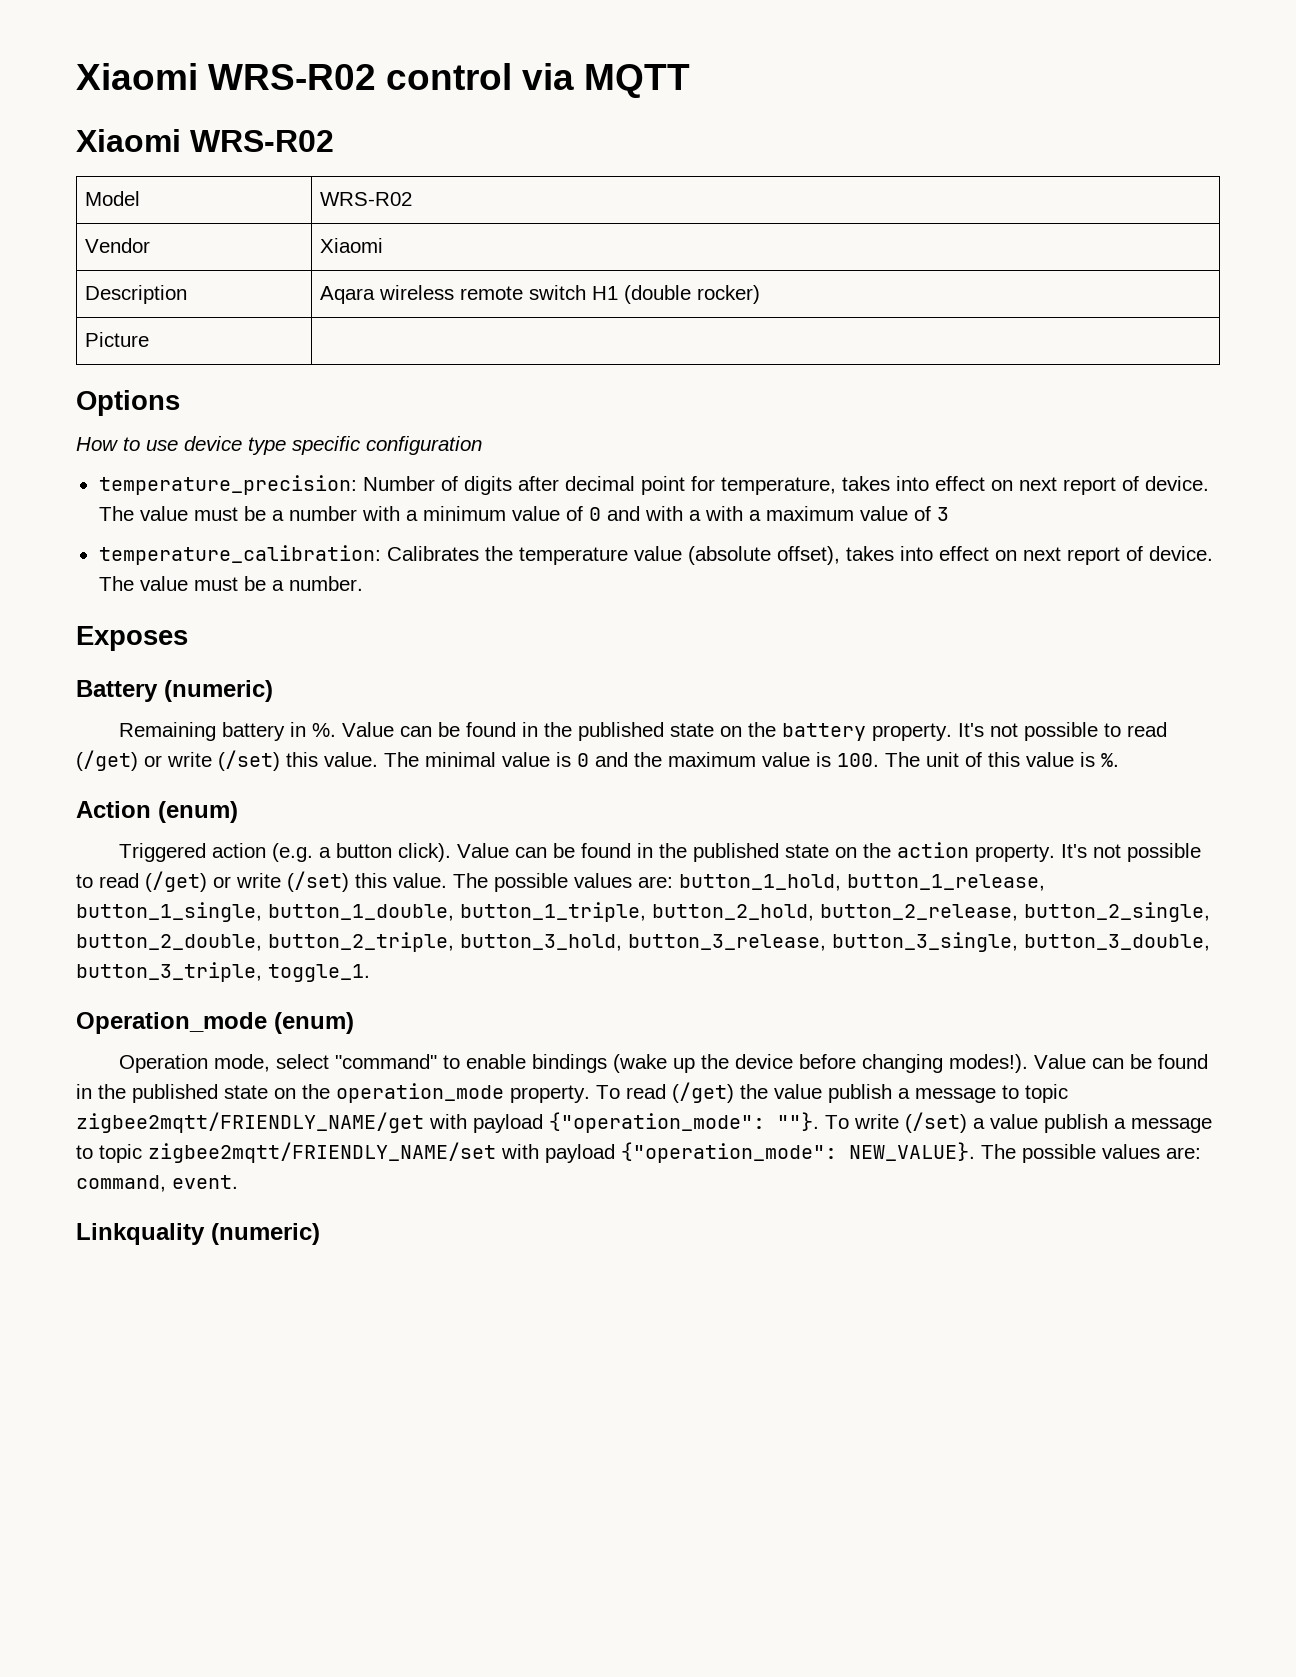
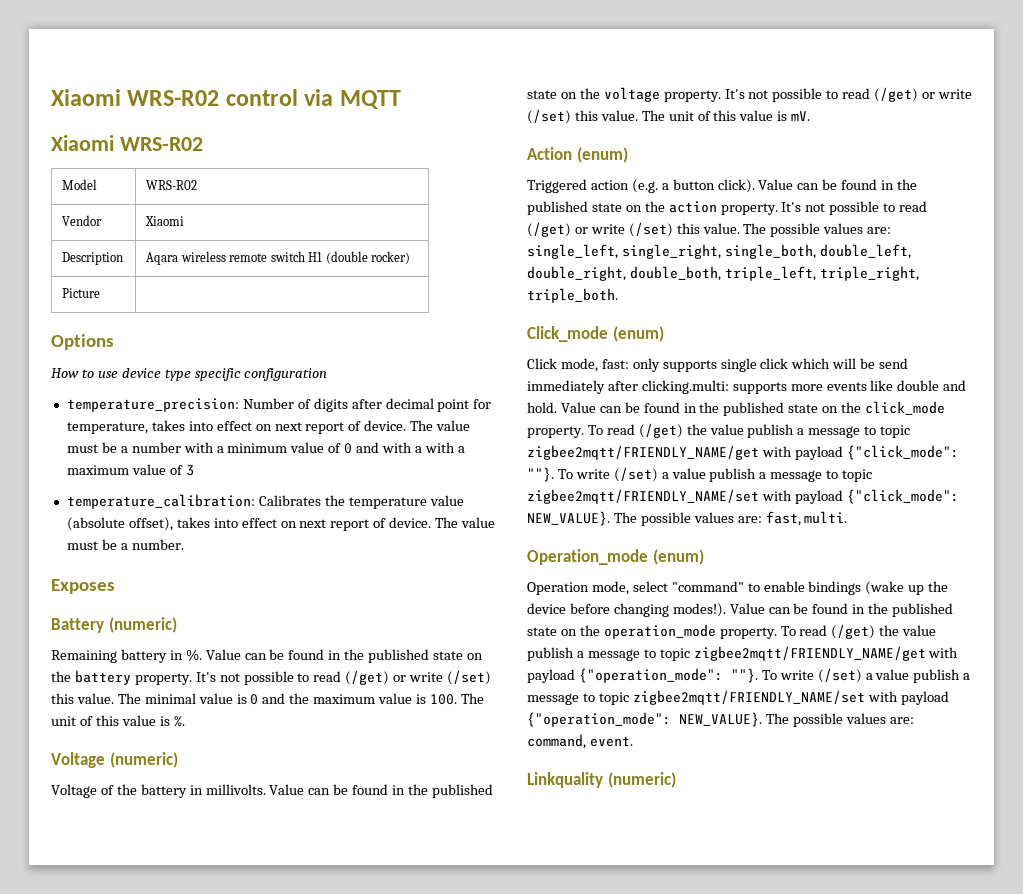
+ Voltage (numeric)
+ Voltage of the battery in millivolts. Value can be found in the published state on the voltage property. It's not possible to read (/get) or write (/set) this value. The unit of this value is mV.
- The possible values are: button_1_hold, button_1_release, button_1_single, button_1_double, button_1_triple, button_2_hold, button_2_release, button_2_single, button_2_double, button_2_triple, button_3_hold, button_3_release, button_3_single, button_3_double, button_3_triple, toggle_1.
+ The possible values are: single_left, single_right, single_both, double_left, double_right, double_both, triple_left, triple_right, triple_both.
+ Click_mode (enum)
+ Click mode, fast: only supports single click which will be send immediately after clicking.multi: supports more events like double and hold. Value can be found in the published state on the click_mode property. To read (/get) the value publish a message to topic zigbee2mqtt/FRIENDLY_NAME/get with payload {"click_mode": ""}. To write (/set) a value publish a message to topic zigbee2mqtt/FRIENDLY_NAME/set with payload {"click_mode": NEW_VALUE}. The possible values are: fast, multi.

